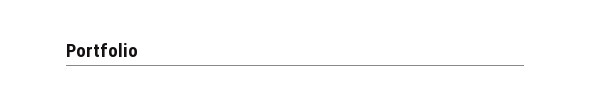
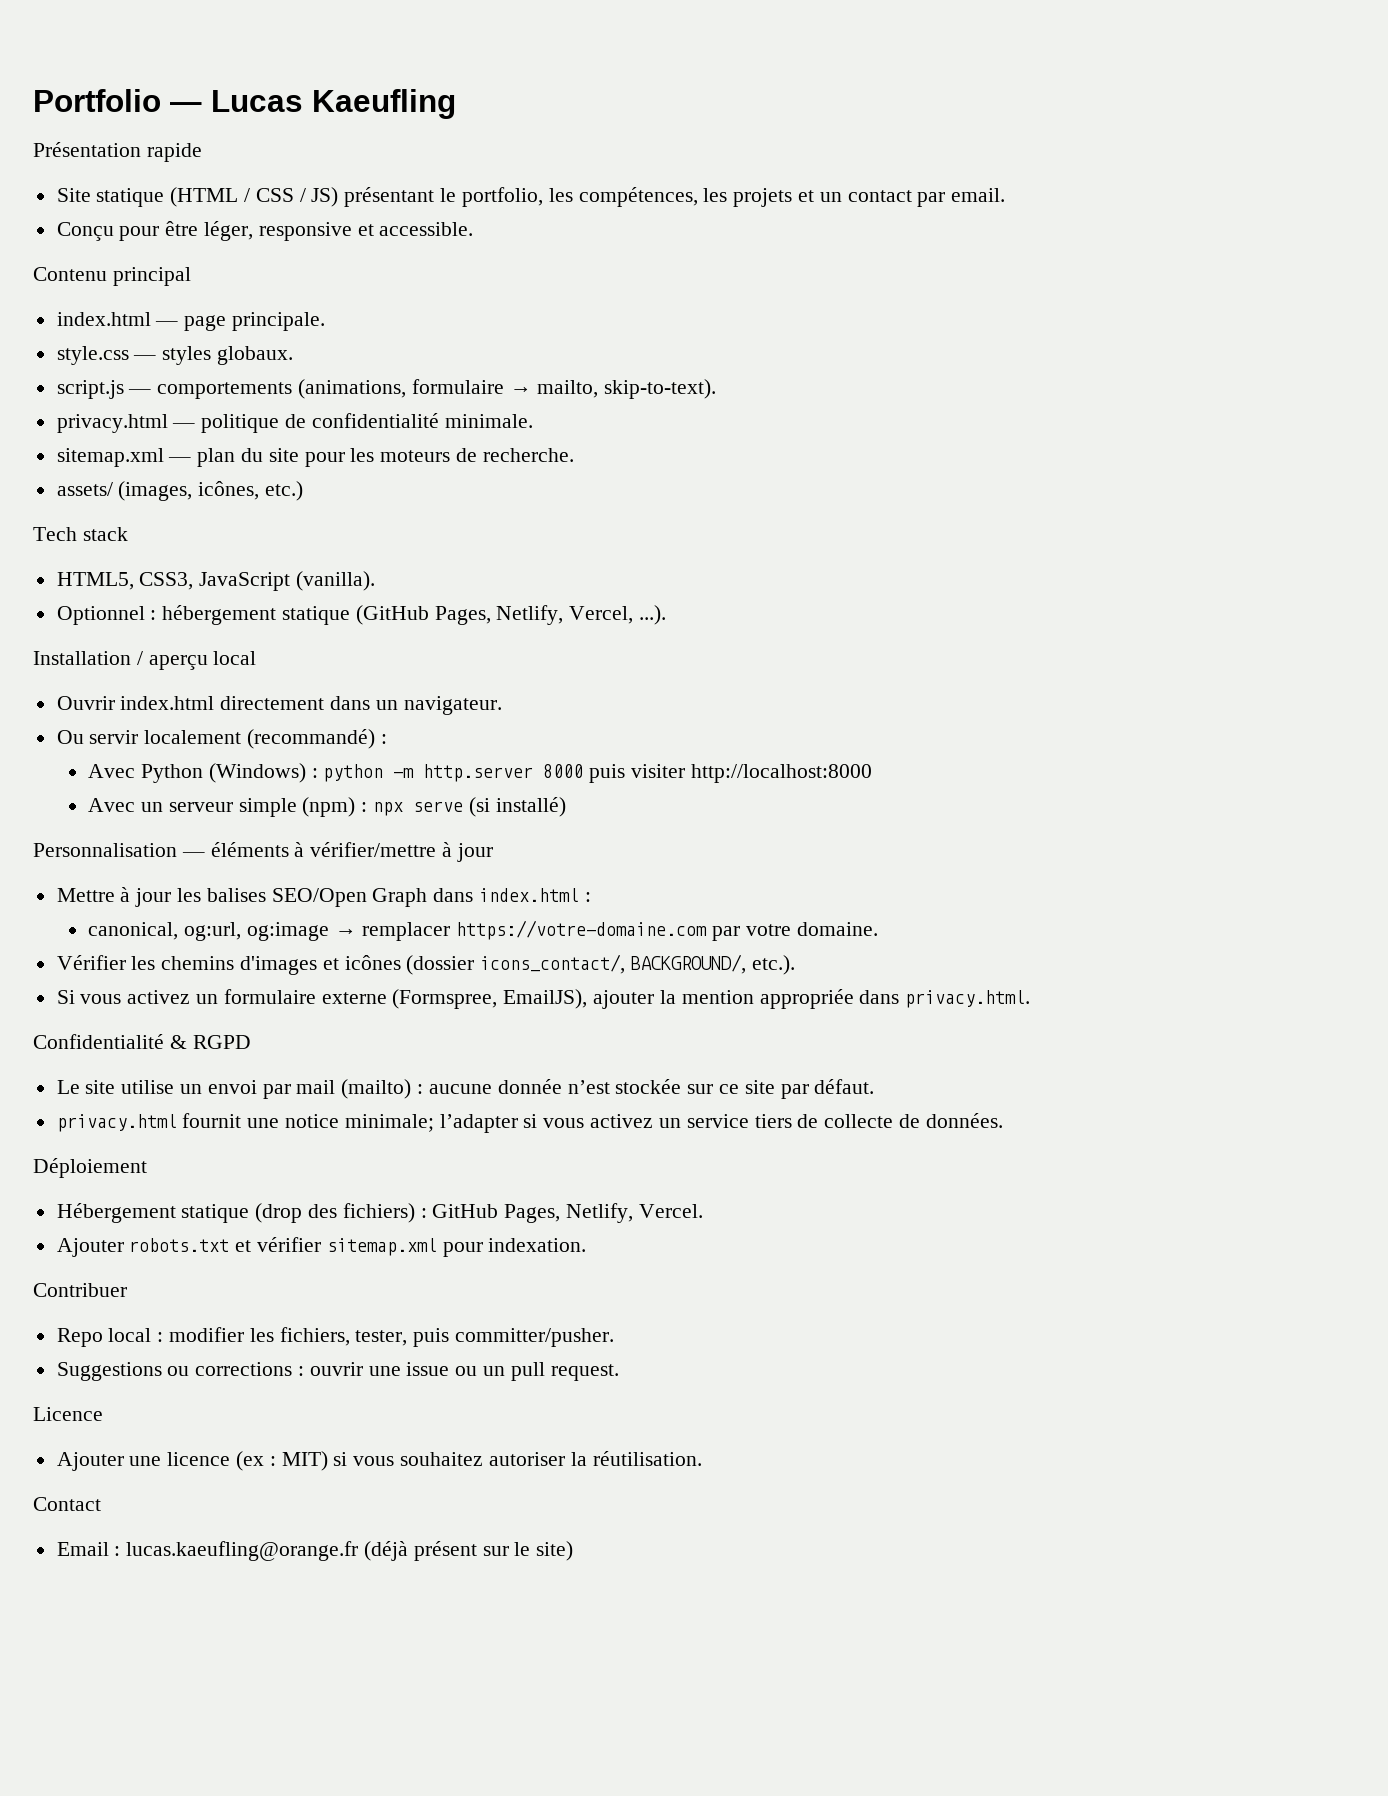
- Portfolio
+ Portfolio — Lucas Kaeufling
+ Présentation rapide
+ Site statique (HTML / CSS / JS) présentant le portfolio, les compétences, les projets et un contact par email.
+ Conçu pour être léger, responsive et accessible.
+ Contenu principal
+ index.html — page principale.
+ style.css — styles globaux.
+ script.js — comportements (animations, formulaire → mailto, skip-to-text).
+ privacy.html — politique de confidentialité minimale.
+ sitemap.xml — plan du site pour les moteurs de recherche.
+ assets/ (images, icônes, etc.)
+ Tech stack
+ HTML5, CSS3, JavaScript (vanilla).
+ Optionnel : hébergement statique (GitHub Pages, Netlify, Vercel, ...).
+ Installation / aperçu local
+ Ouvrir index.html directement dans un navigateur.
+ Ou servir localement (recommandé) :
+ Avec Python (Windows) : python -m http.server 8000 puis visiter http://localhost:8000
+ Avec un serveur simple (npm) : npx serve (si installé)
+ Personnalisation — éléments à vérifier/mettre à jour
+ Mettre à jour les balises SEO/Open Graph dans index.html :
+ canonical, og:url, og:image → remplacer https://votre-domaine.com par votre domaine.
+ Vérifier les chemins d'images et icônes (dossier icons_contact/, BACKGROUND/, etc.).
+ Si vous activez un formulaire externe (Formspree, EmailJS), ajouter la mention appropriée dans privacy.html.
+ Confidentialité & RGPD
+ Le site utilise un envoi par mail (mailto) : aucune donnée n’est stockée sur ce site par défaut.
+ privacy.html fournit une notice minimale; l’adapter si vous activez un service tiers de collecte de données.
+ Déploiement
+ Hébergement statique (drop des fichiers) : GitHub Pages, Netlify, Vercel.
+ Ajouter robots.txt et vérifier sitemap.xml pour indexation.
+ Contribuer
+ Repo local : modifier les fichiers, tester, puis committer/pusher.
+ Suggestions ou corrections : ouvrir une issue ou un pull request.
+ Licence
+ Ajouter une licence (ex : MIT) si vous souhaitez autoriser la réutilisation.
+ Contact
+ Email : lucas.kaeufling@orange.fr (déjà présent sur le site)

